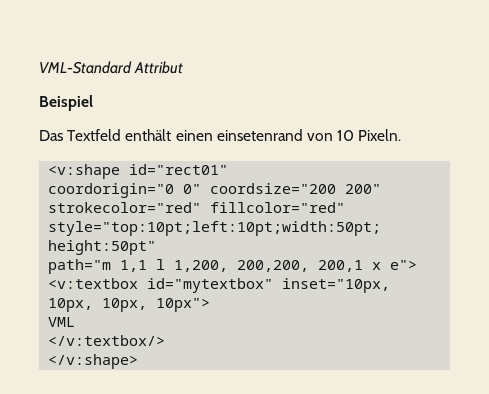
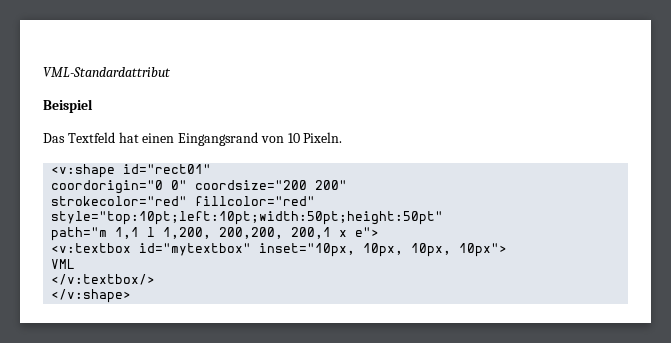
- VML-Standard Attribut
+ VML-Standardattribut
- Das Textfeld enthält einen einsetenrand von 10 Pixeln.
+ Das Textfeld hat einen Eingangsrand von 10 Pixeln.

